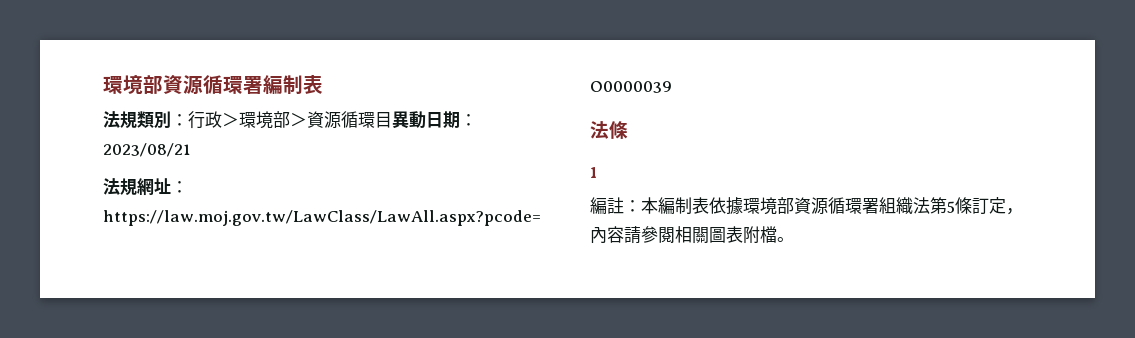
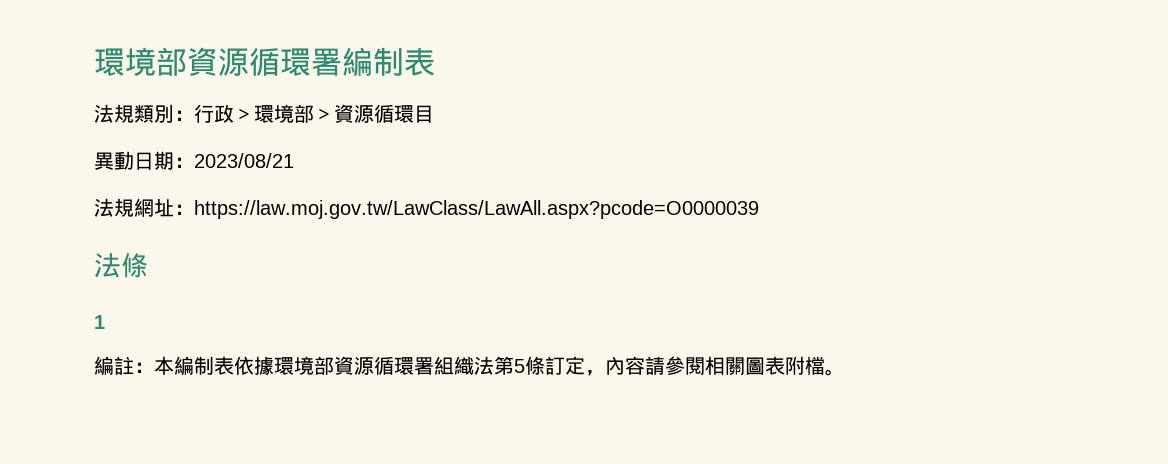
- 法規類別：行政＞環境部＞資源循環目異動日期：2023/08/21
+ 法規類別：行政＞環境部＞資源循環目
+ 異動日期：2023/08/21

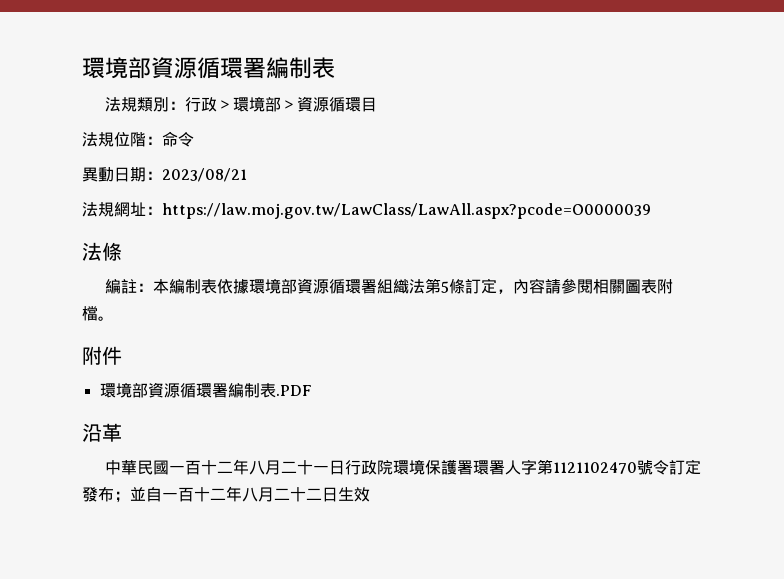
+ 法規位階：命令
- 1
+ 附件
+ 環境部資源循環署編制表.PDF
+ 沿革
+ 中華民國一百十二年八月二十一日行政院環境保護署環署人字第1121102470號令訂定發布；並自一百十二年八月二十二日生效

